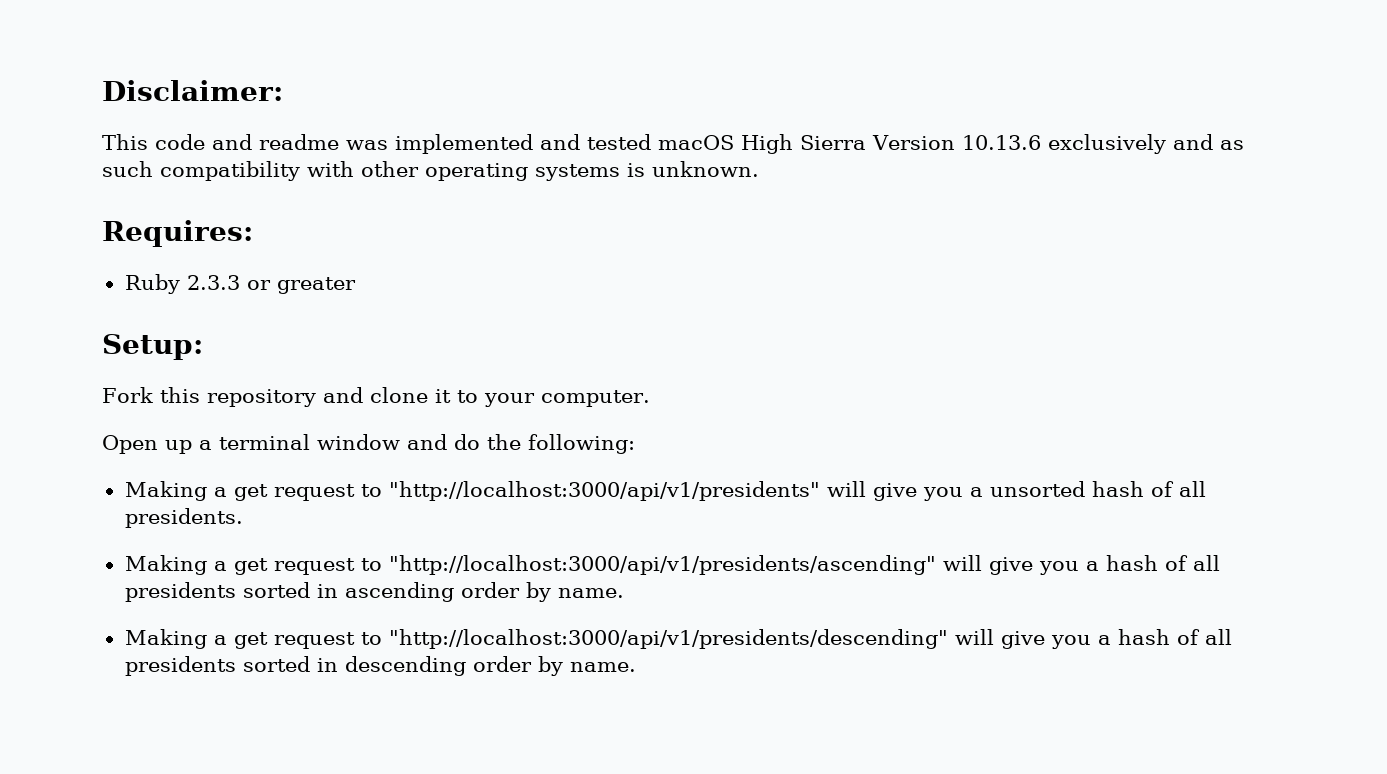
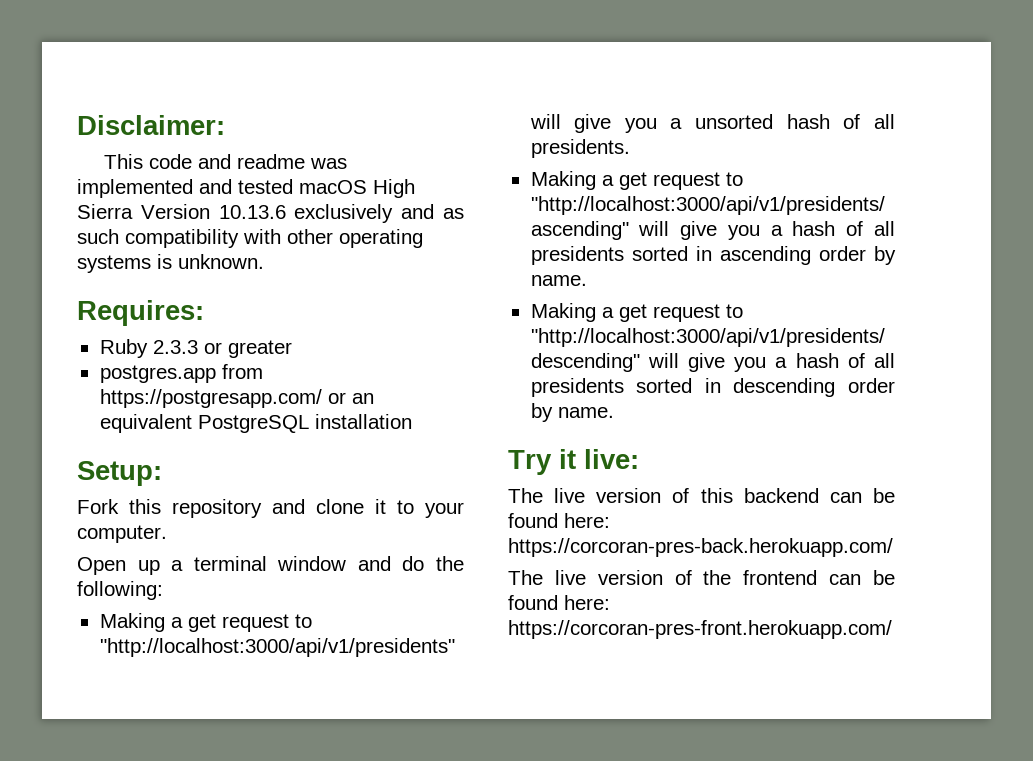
+ postgres.app from https://postgresapp.com/ or an equivalent PostgreSQL installation
+ Try it live:
+ The live version of this backend can be found here: https://corcoran-pres-back.herokuapp.com/
+ The live version of the frontend can be found here: https://corcoran-pres-front.herokuapp.com/

